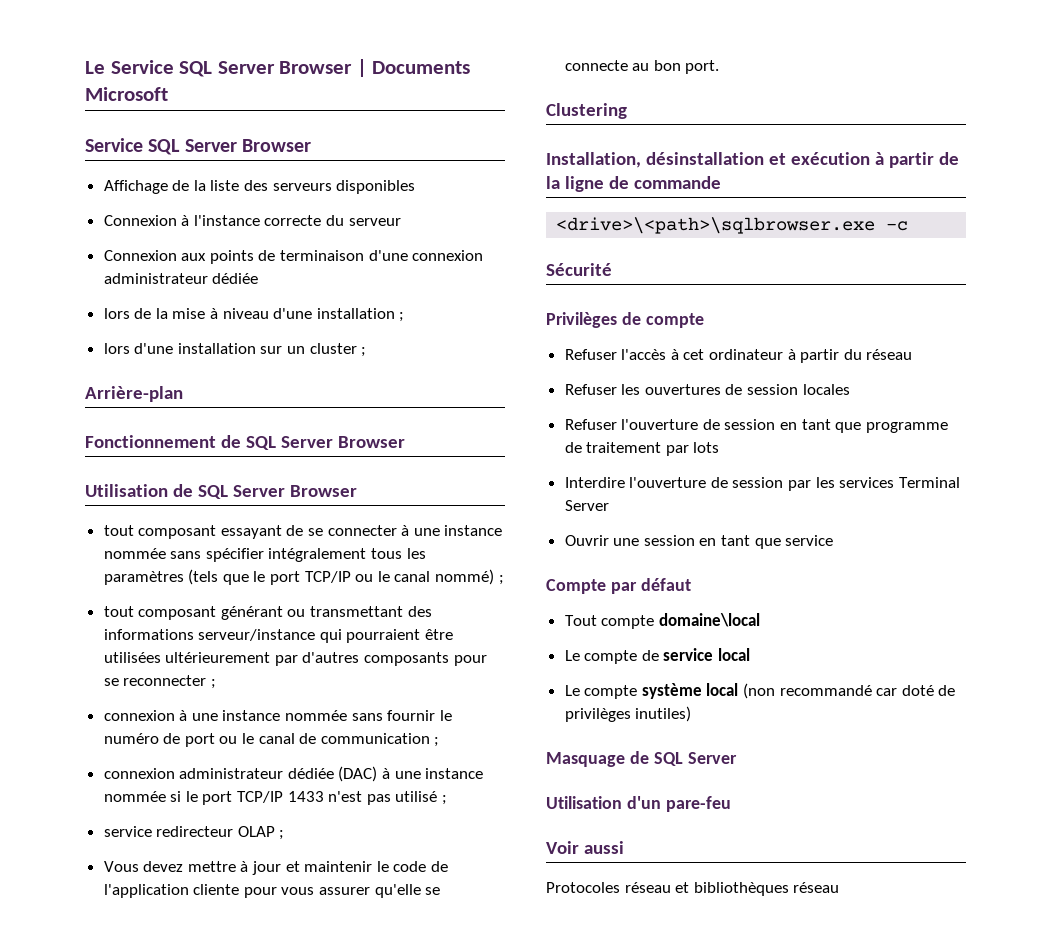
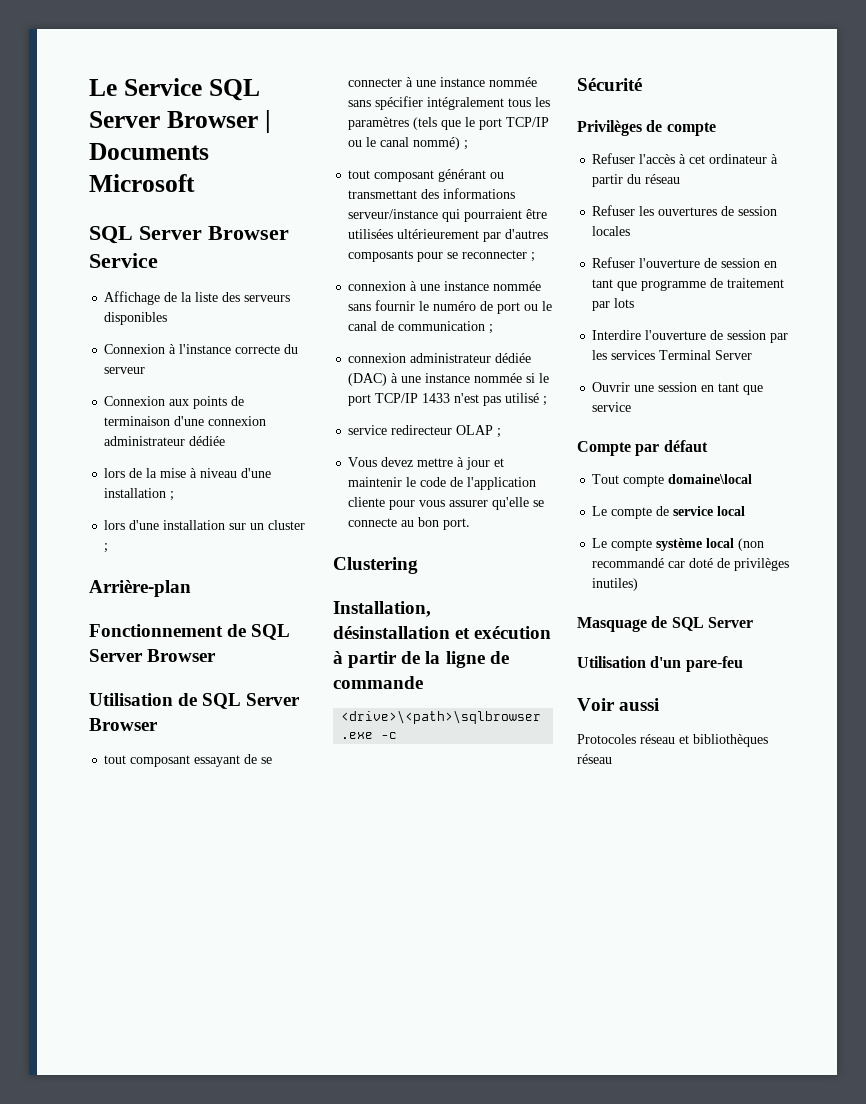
  Le Service SQL Server Browser | Documents Microsoft
- Service SQL Server Browser
+ SQL Server Browser Service

